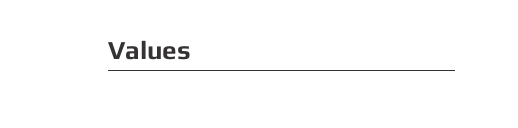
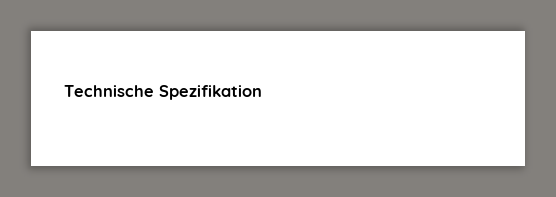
- Values
+ Technische Spezifikation

